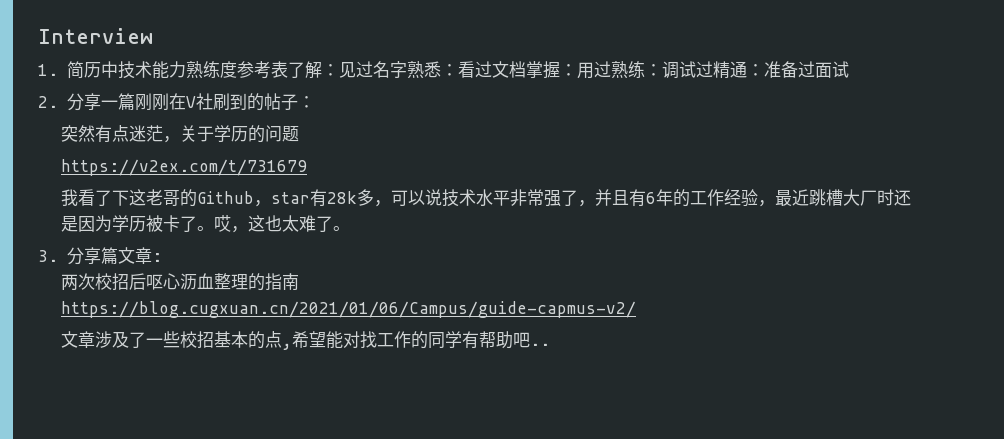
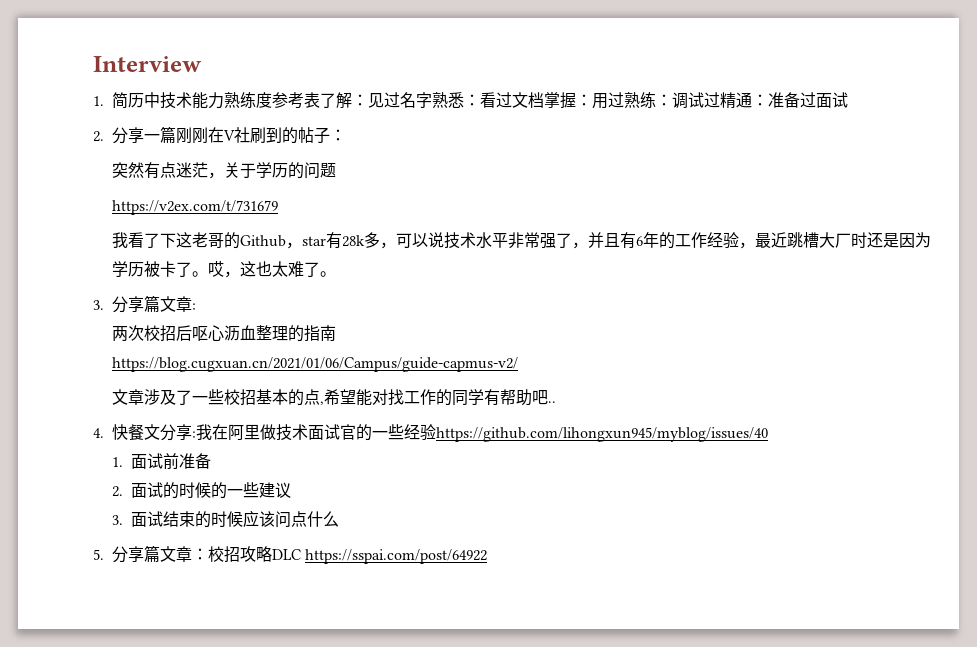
+ 4.快餐文分享:我在阿里做技术面试官的一些经验https://github.com/lihongxun945/myblog/issues/40
+ 1.面试前准备
+ 2.面试的时候的一些建议
+ 3.面试结束的时候应该问点什么
+ 5.分享篇文章：校招攻略DLC https://sspai.com/post/64922

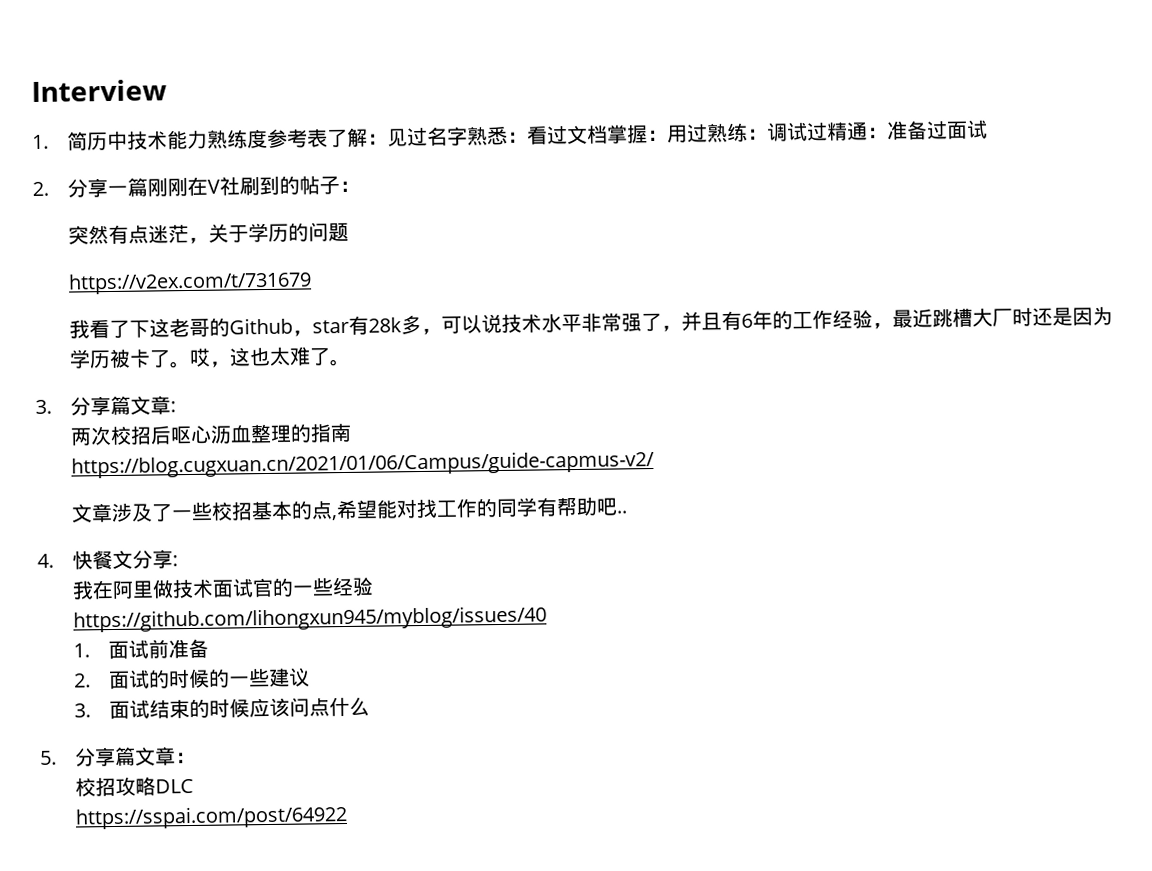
- 4.快餐文分享:我在阿里做技术面试官的一些经验https://github.com/lihongxun945/myblog/issues/40
+ 4.快餐文分享:
+ 我在阿里做技术面试官的一些经验
+ https://github.com/lihongxun945/myblog/issues/40
- 5.分享篇文章：校招攻略DLC https://sspai.com/post/64922
+ 5.分享篇文章：
+ 校招攻略DLC
+ https://sspai.com/post/64922

